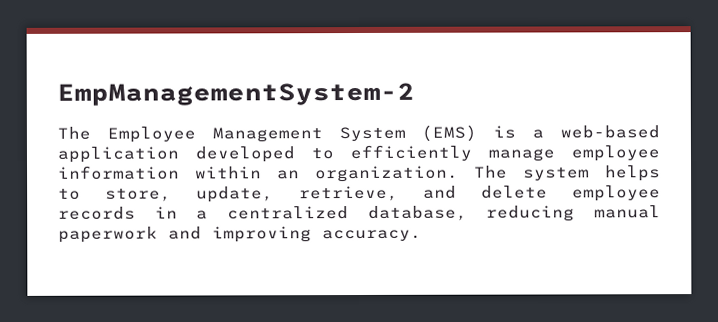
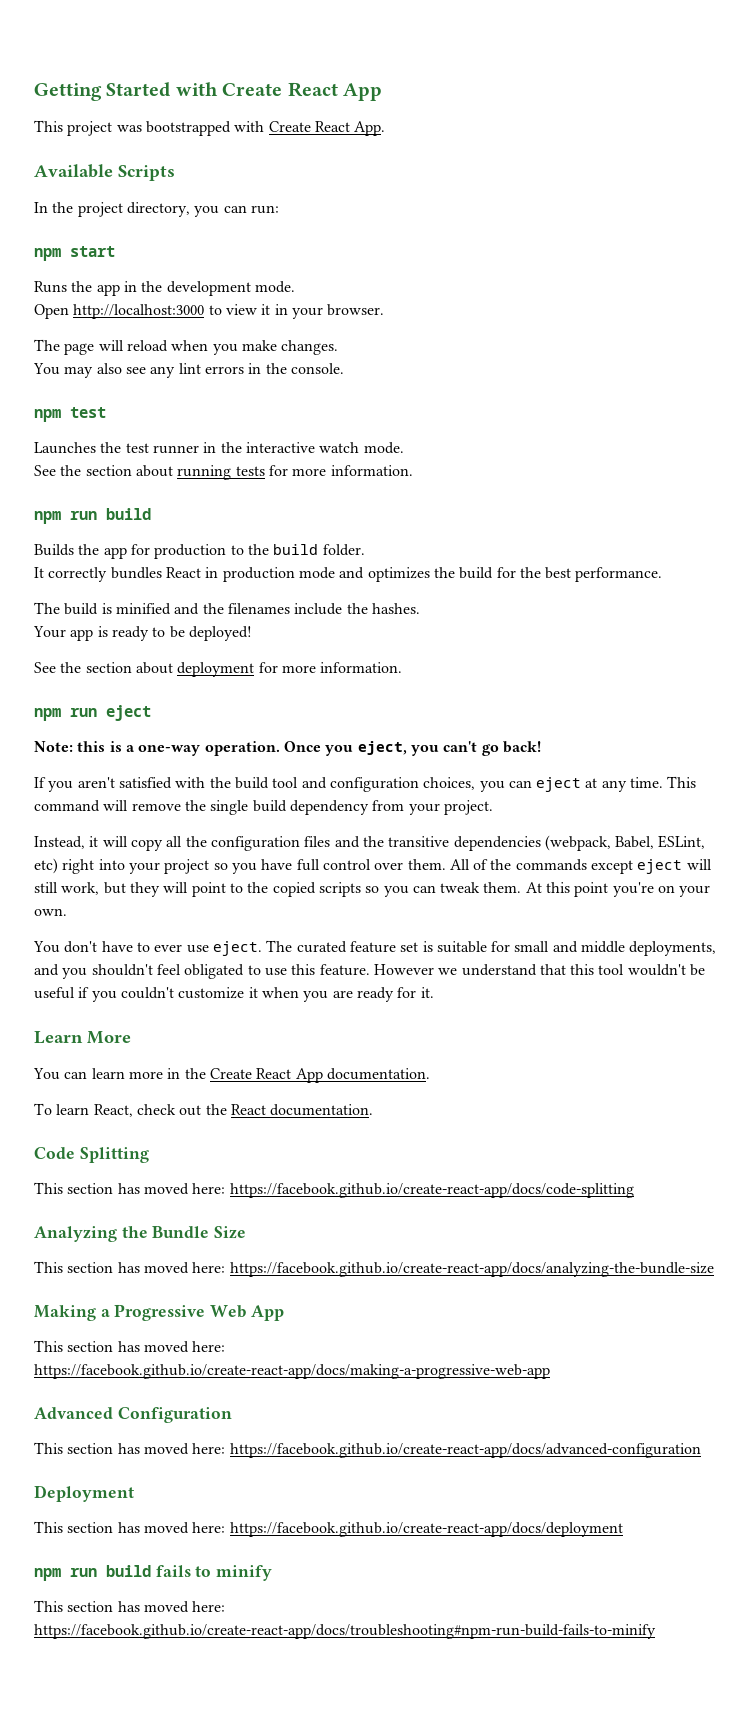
- EmpManagementSystem-2
- The Employee Management System (EMS) is a web-based application developed to efficiently manage employee information within an organization. The system helps to store, update, retrieve, and delete employee records in a centralized database, reducing manual paperwork and improving accuracy.
+ Getting Started with Create React App
+ This project was bootstrapped with Create React App.
+ Available Scripts
+ In the project directory, you can run:
+ npm start
+ Runs the app in the development mode.
+ Open http://localhost:3000 to view it in your browser.
+ The page will reload when you make changes.
+ You may also see any lint errors in the console.
+ npm test
+ Launches the test runner in the interactive watch mode.
+ See the section about running tests for more information.
+ npm run build
+ Builds the app for production to the build folder.
+ It correctly bundles React in production mode and optimizes the build for the best performance.
+ The build is minified and the filenames include the hashes.
+ Your app is ready to be deployed!
+ See the section about deployment for more information.
+ npm run eject
+ Note: this is a one-way operation. Once you eject, you can't go back!
+ If you aren't satisfied with the build tool and configuration choices, you can eject at any time. This command will remove the single build dependency from your project.
+ Instead, it will copy all the configuration files and the transitive dependencies (webpack, Babel, ESLint, etc) right into your project so you have full control over them. All of the commands except eject will still work, but they will point to the copied scripts so you can tweak them. At this point you're on your own.
+ You don't have to ever use eject. The curated feature set is suitable for small and middle deployments, and you shouldn't feel obligated to use this feature. However we understand that this tool wouldn't be useful if you couldn't customize it when you are ready for it.
+ Learn More
+ You can learn more in the Create React App documentation.
+ To learn React, check out the React documentation.
+ Code Splitting
+ This section has moved here: https://facebook.github.io/create-react-app/docs/code-splitting
+ Analyzing the Bundle Size
+ This section has moved here: https://facebook.github.io/create-react-app/docs/analyzing-the-bundle-size
+ Making a Progressive Web App
+ This section has moved here: https://facebook.github.io/create-react-app/docs/making-a-progressive-web-app
+ Advanced Configuration
+ This section has moved here: https://facebook.github.io/create-react-app/docs/advanced-configuration
+ Deployment
+ This section has moved here: https://facebook.github.io/create-react-app/docs/deployment
+ npm run build fails to minify
+ This section has moved here: https://facebook.github.io/create-react-app/docs/troubleshooting#npm-run-build-fails-to-minify

